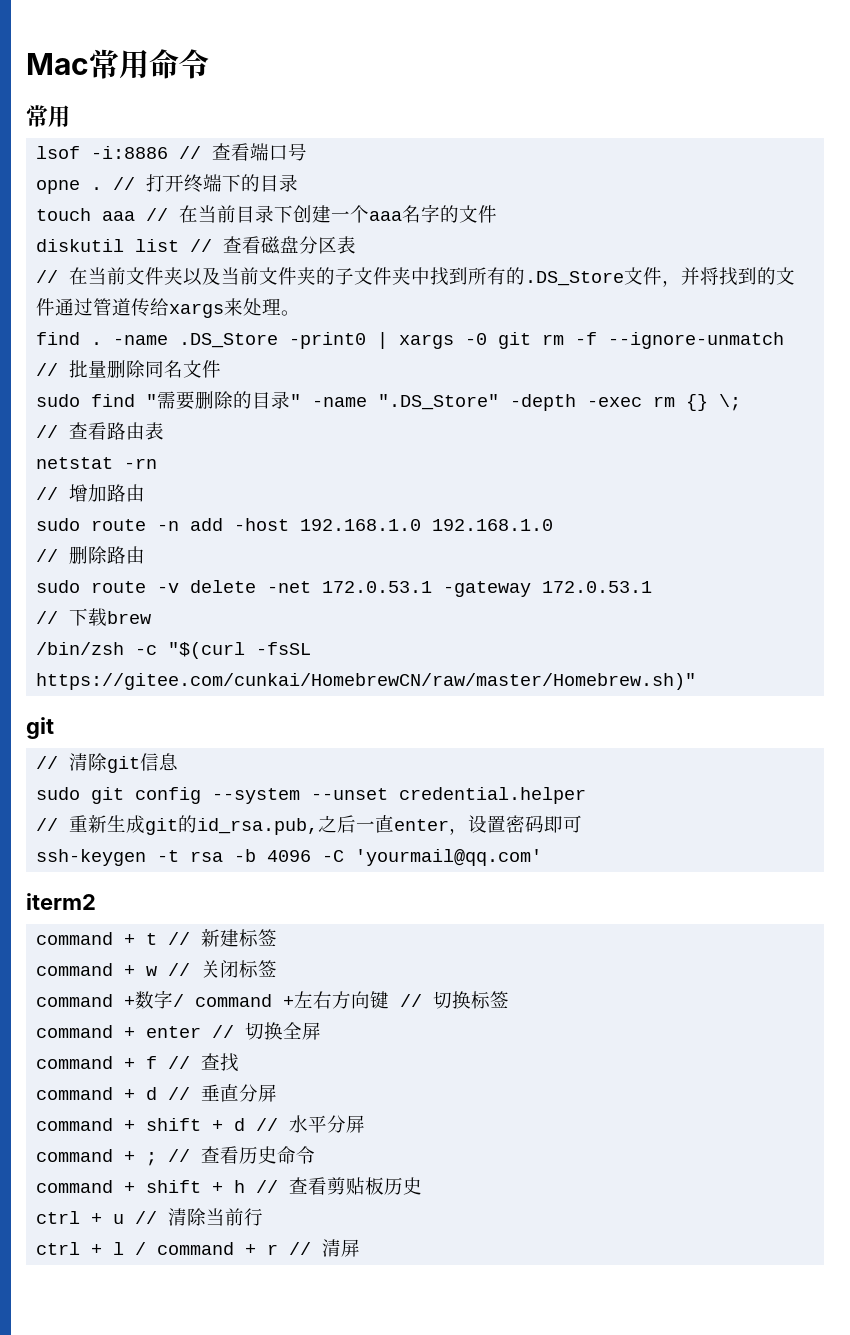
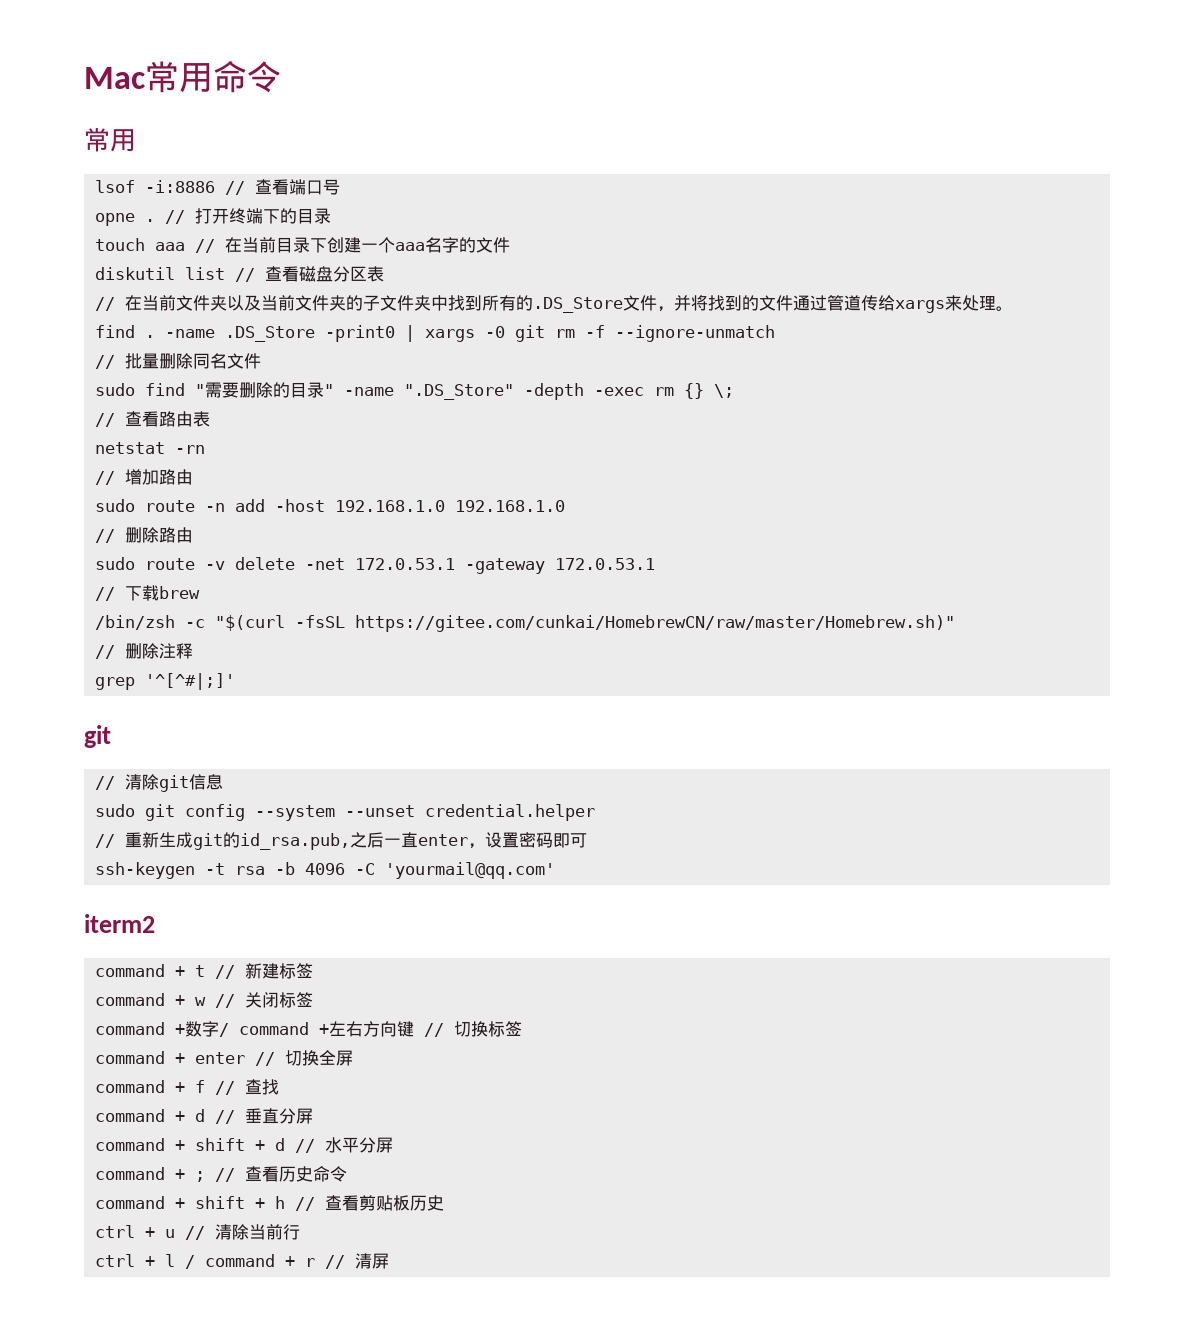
+ // 删除注释
+ grep '^[^#|;]'

